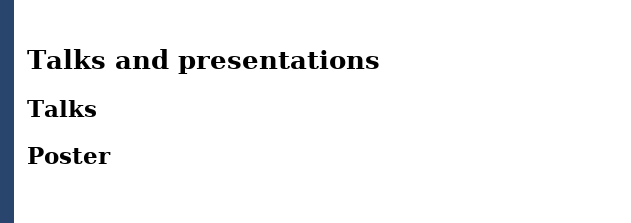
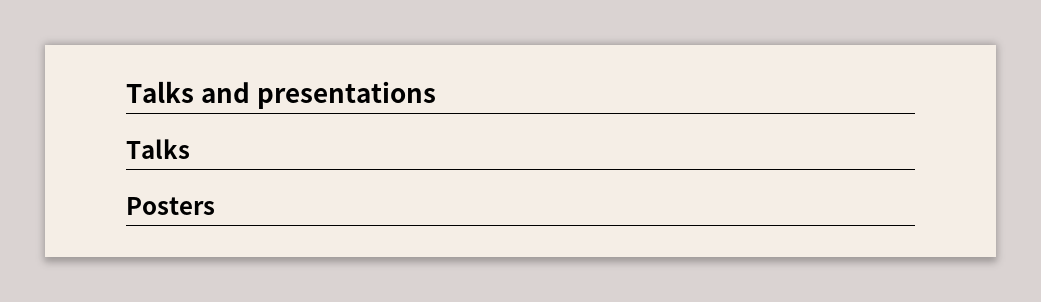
- Poster
+ Posters

